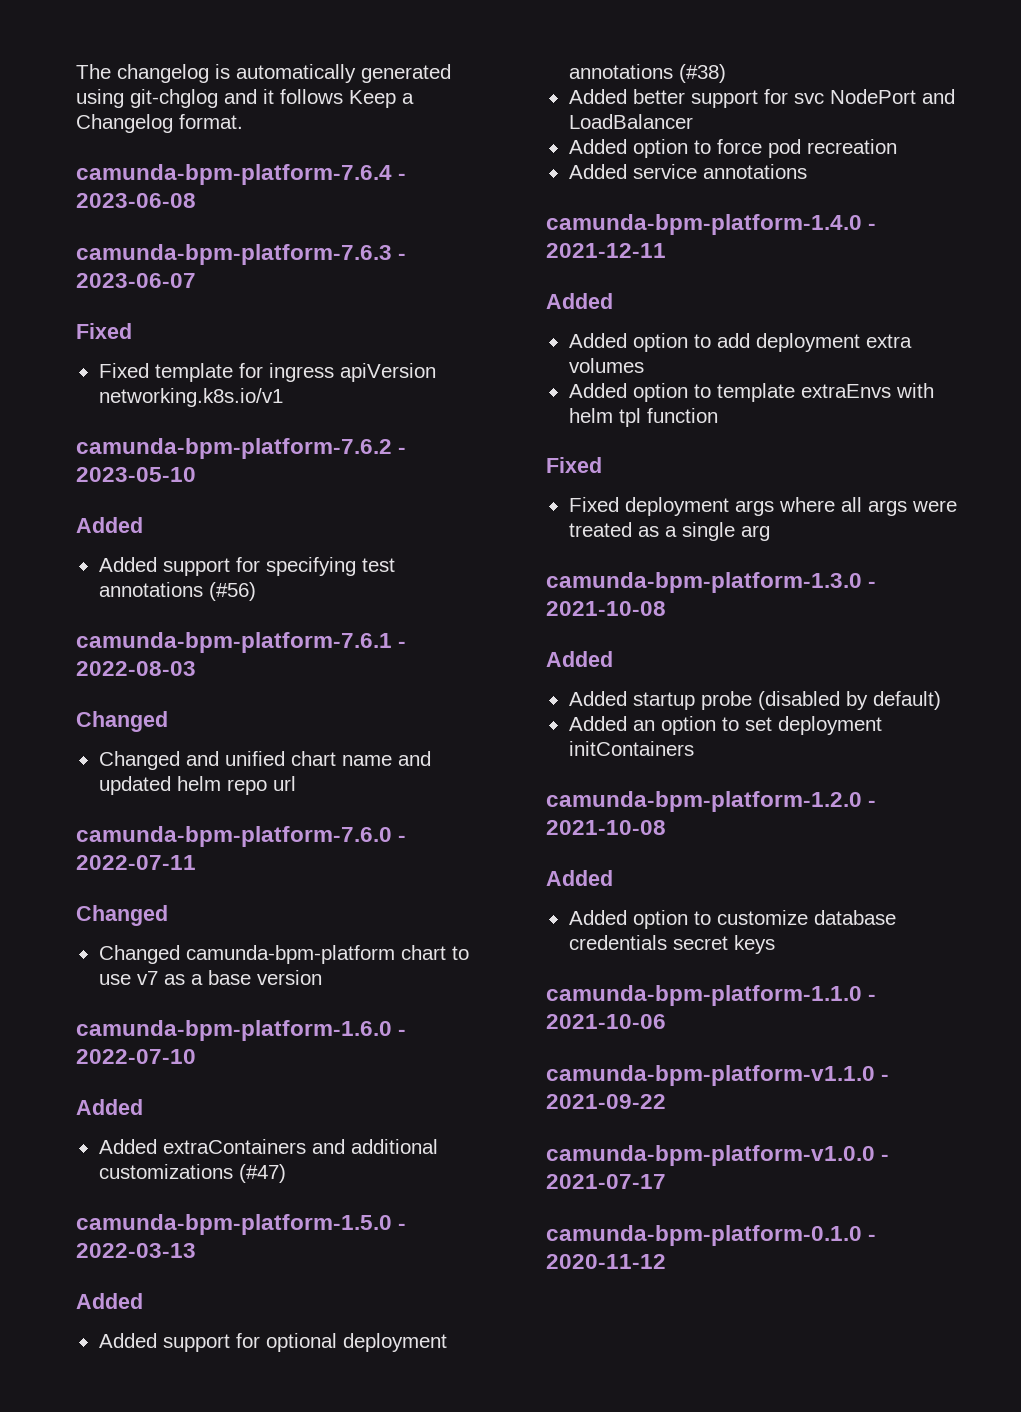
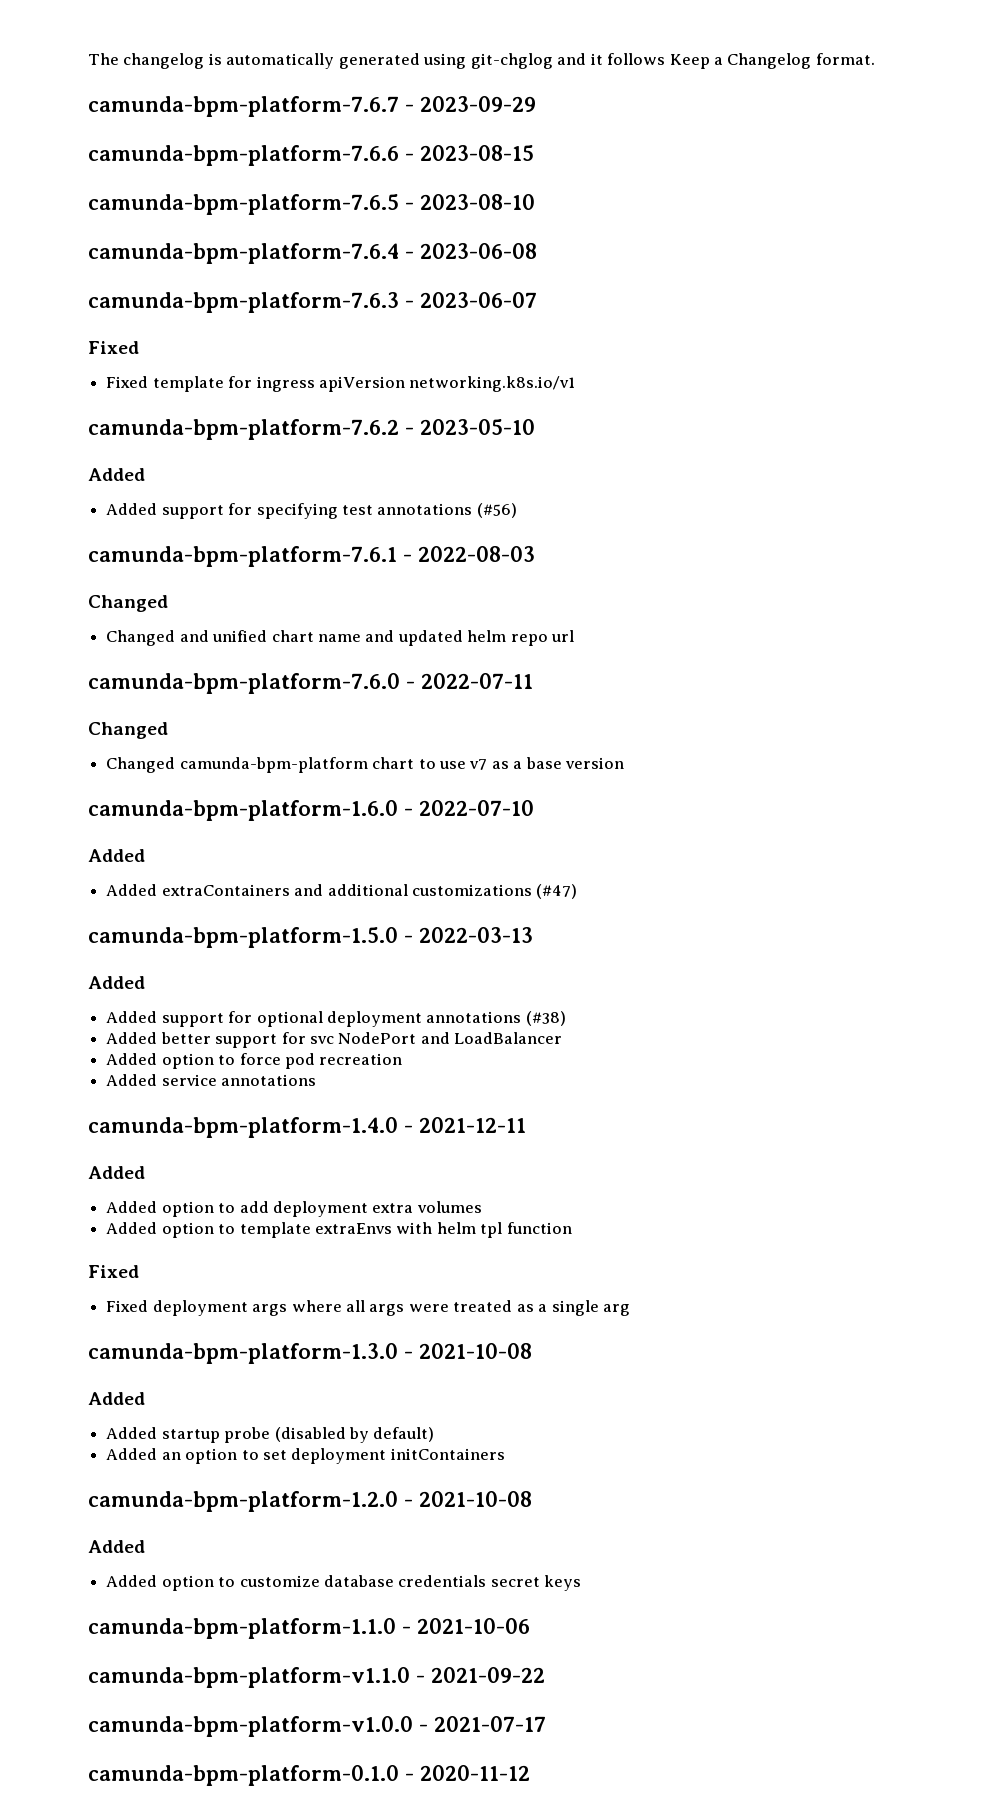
+ camunda-bpm-platform-7.6.7 - 2023-09-29
+ camunda-bpm-platform-7.6.6 - 2023-08-15
+ camunda-bpm-platform-7.6.5 - 2023-08-10

